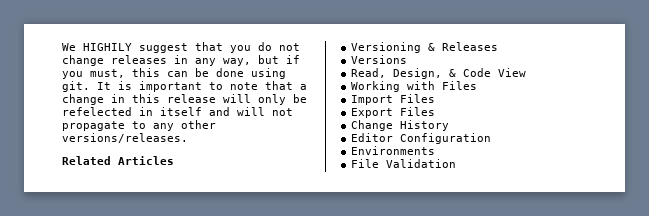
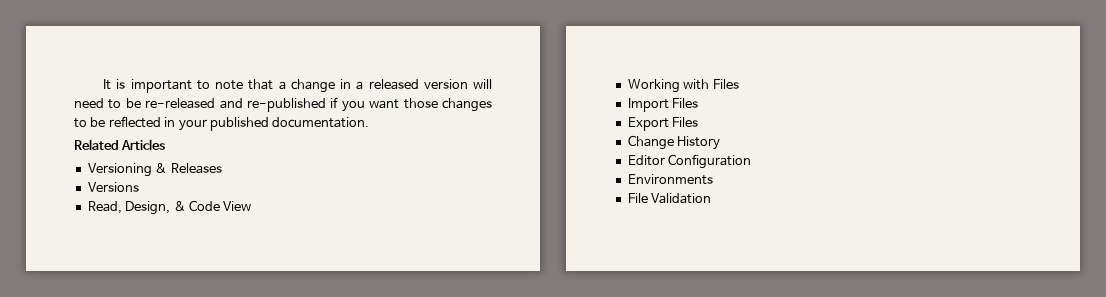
- We HIGHILY suggest that you do not change releases in any way, but if you must, this can be done using git. It is important to note that a change in this release will only be refelected in itself and will not propagate to any other versions/releases.
+ It is important to note that a change in a released version will need to be re-released and re-published if you want those changes to be reflected in your published documentation.

